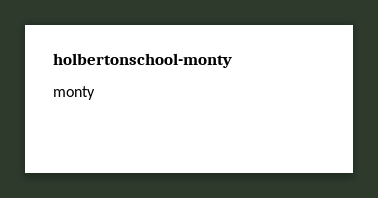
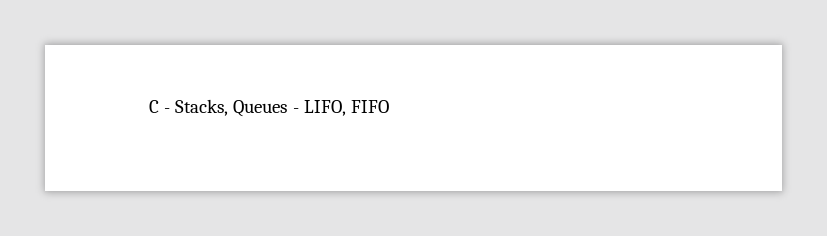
- holbertonschool-monty
- monty
+ C - Stacks, Queues - LIFO, FIFO

